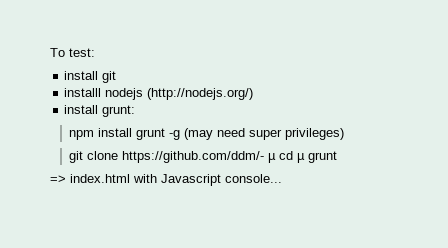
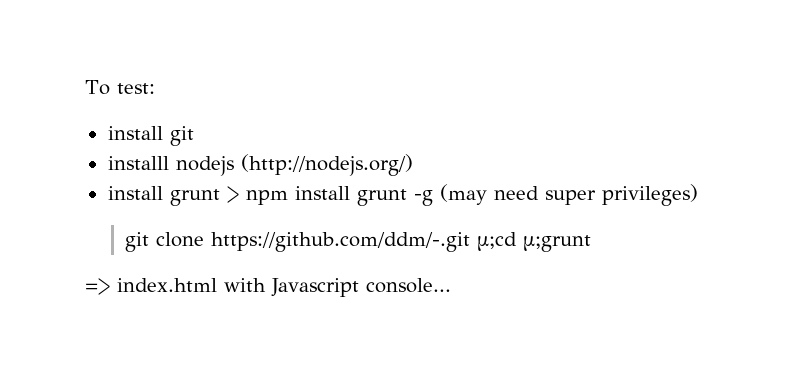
- install grunt:
- npm install grunt -g (may need super privileges)
+ install grunt > npm install grunt -g (may need super privileges)
- git clone https://github.com/ddm/- µ cd µ grunt
+ git clone https://github.com/ddm/-.git µ;cd µ;grunt

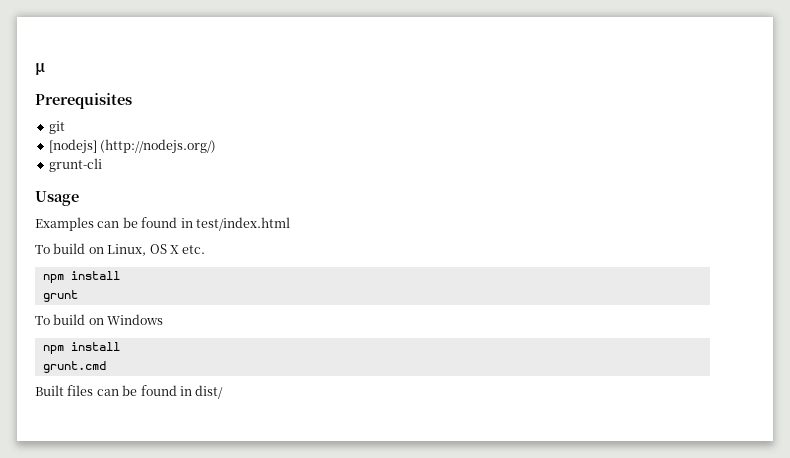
- To test:
- install git
+ µ
+ Prerequisites
+ git
- installl nodejs (http://nodejs.org/)
+ [nodejs] (http://nodejs.org/)
- install grunt > npm install grunt -g (may need super privileges)
- git clone https://github.com/ddm/-.git µ;cd µ;grunt
- => index.html with Javascript console...
+ grunt-cli
+ Usage
+ Examples can be found in test/index.html
+ To build on Linux, OS X etc.
+ npm install
+ grunt
+ To build on Windows
+ npm install
+ grunt.cmd
+ Built files can be found in dist/

